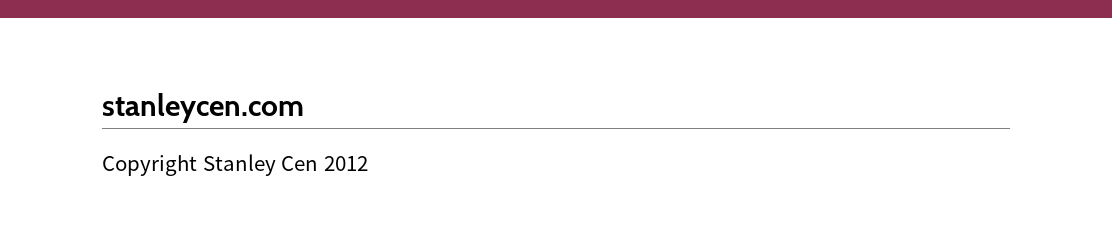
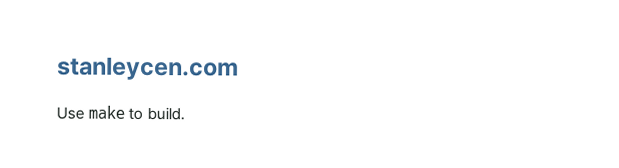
- Copyright Stanley Cen 2012
+ Use make to build.

